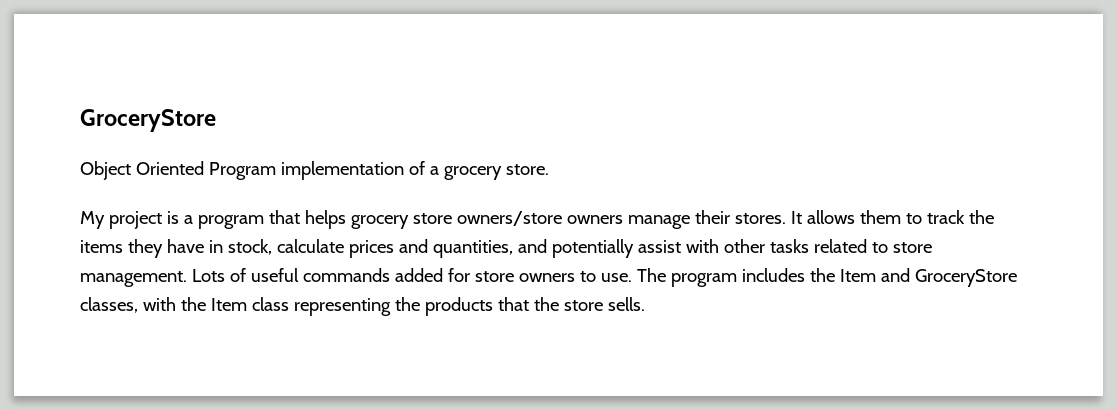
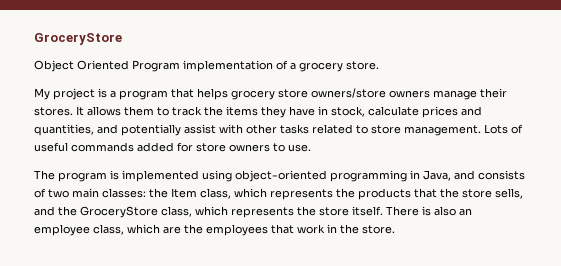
- Lots of useful commands added for store owners to use. The program includes the Item and GroceryStore classes, with the Item class representing the products that the store sells.
+ Lots of useful commands added for store owners to use.
+ The program is implemented using object-oriented programming in Java, and consists of two main classes: the Item class, which represents the products that the store sells, and the GroceryStore class, which represents the store itself. There is also an employee class, which are the employees that work in the store.

